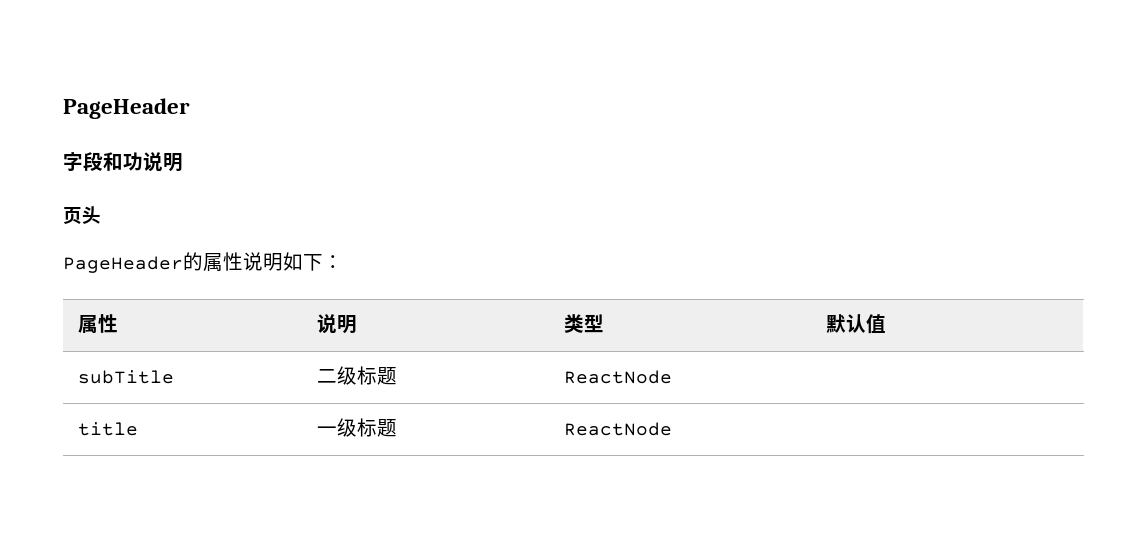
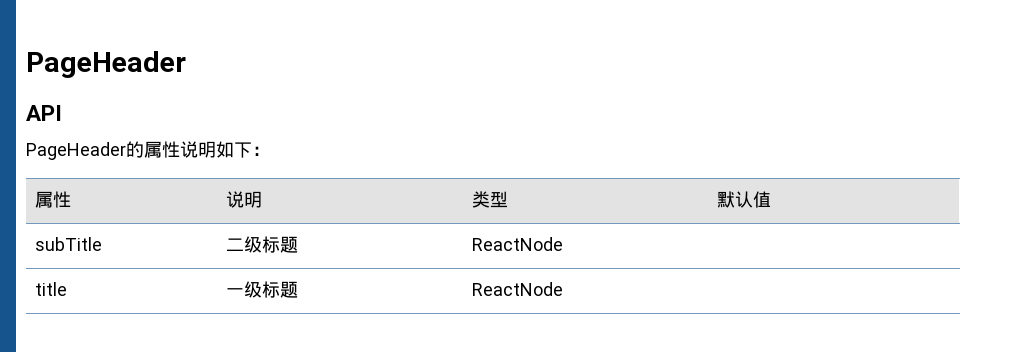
- 字段和功说明
- 页头
+ API

